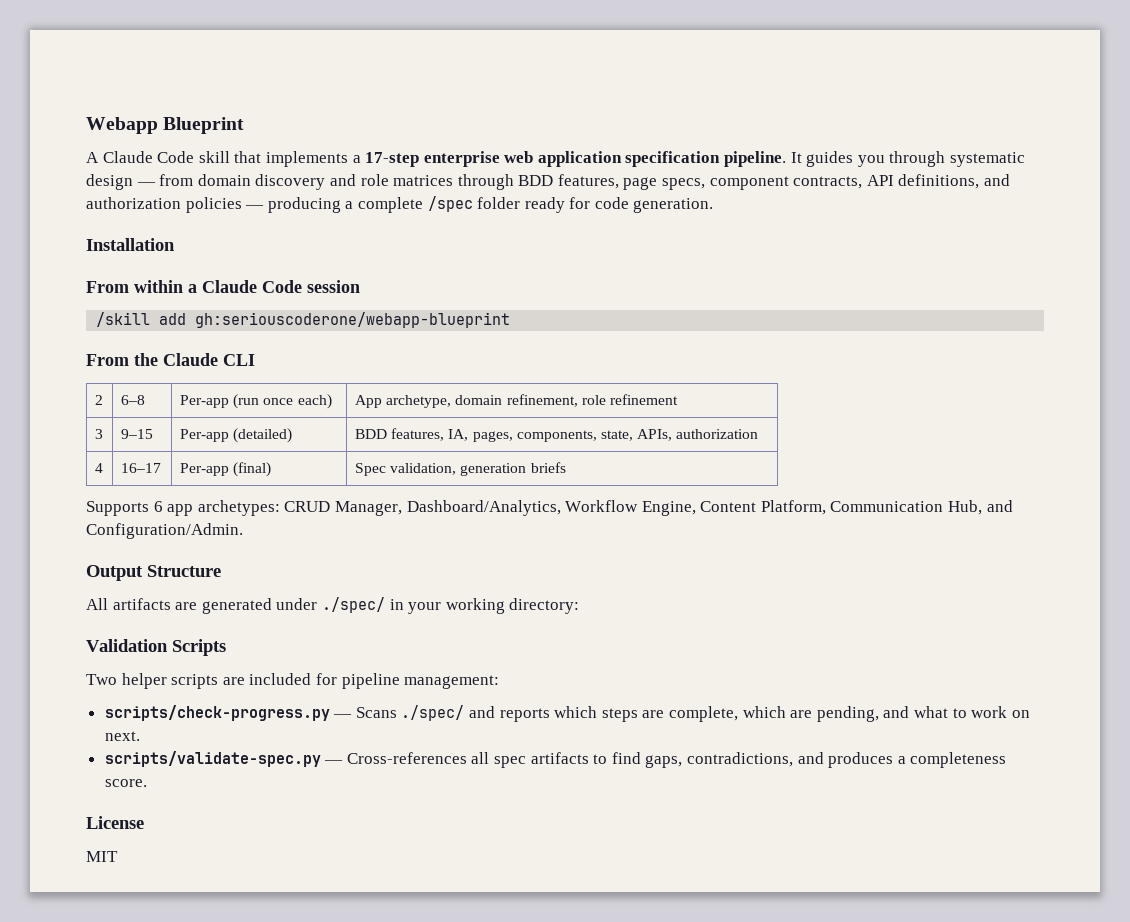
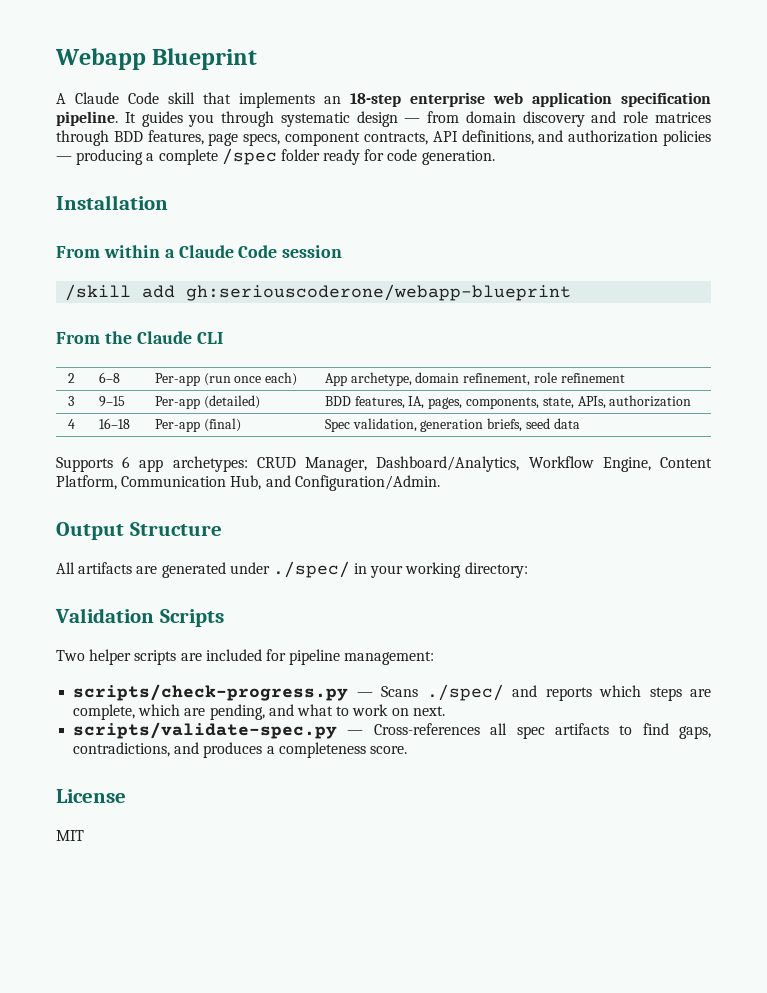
- A Claude Code skill that implements a 17-step enterprise web application specification pipeline.
+ A Claude Code skill that implements an 18-step enterprise web application specification pipeline.
- 4 | 16–17 | Per-app (final) | Spec validation, generation briefs
+ 4 | 16–18 | Per-app (final) | Spec validation, generation briefs, seed data

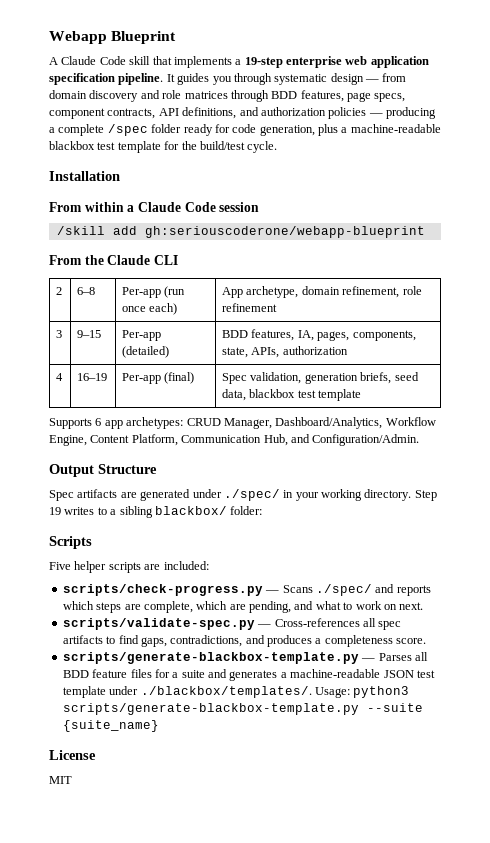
- A Claude Code skill that implements an 18-step enterprise web application specification pipeline.
+ A Claude Code skill that implements a 19-step enterprise web application specification pipeline.
- It guides you through systematic design — from domain discovery and role matrices through BDD features, page specs, component contracts, API definitions, and authorization policies — producing a complete /spec folder ready for code generation.
+ It guides you through systematic design — from domain discovery and role matrices through BDD features, page specs, component contracts, API definitions, and authorization policies — producing a complete /spec folder ready for code generation, plus a machine-readable blackbox test template for the build/test cycle.
- 4 | 16–18 | Per-app (final) | Spec validation, generation briefs, seed data
+ 4 | 16–19 | Per-app (final) | Spec validation, generation briefs, seed data, blackbox test template
- All artifacts are generated under ./spec/ in your working directory:
- Validation Scripts
+ Spec artifacts are generated under ./spec/ in your working directory. Step 19 writes to a sibling blackbox/ folder:
+ Scripts
- Two helper scripts are included for pipeline management:
+ Five helper scripts are included:
+ scripts/generate-blackbox-template.py — Parses all BDD feature files for a suite and generates a machine-readable JSON test template under ./blackbox/templates/. Usage: python3 scripts/generate-blackbox-template.py --suite {suite_name}

